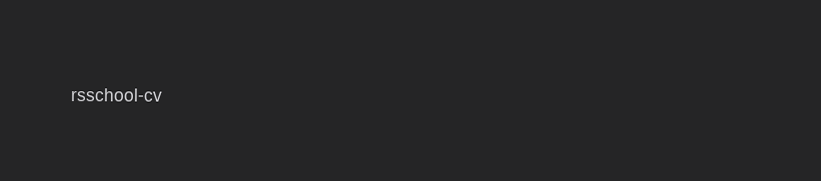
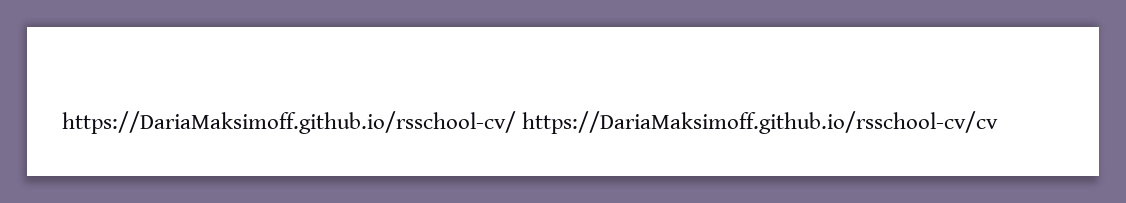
- rsschool-cv
+ https://DariaMaksimoff.github.io/rsschool-cv/ https://DariaMaksimoff.github.io/rsschool-cv/cv

